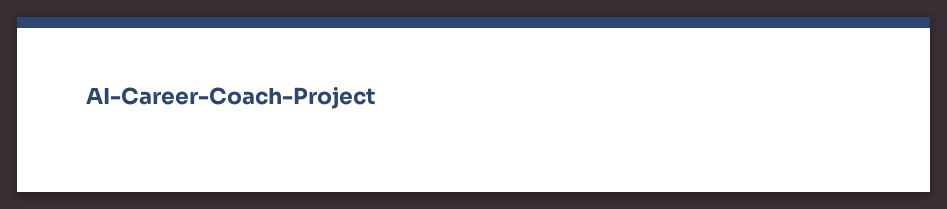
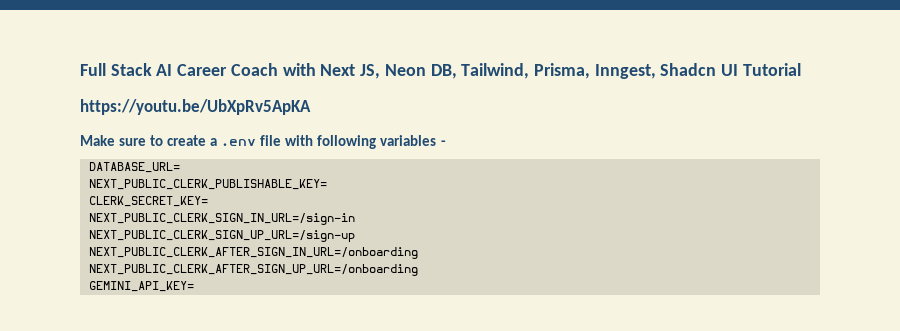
- AI-Career-Coach-Project
+ Full Stack AI Career Coach with Next JS, Neon DB, Tailwind, Prisma, Inngest, Shadcn UI Tutorial
+ https://youtu.be/UbXpRv5ApKA
+ Make sure to create a .env file with following variables -
+ DATABASE_URL=
+ NEXT_PUBLIC_CLERK_PUBLISHABLE_KEY=
+ CLERK_SECRET_KEY=
+ NEXT_PUBLIC_CLERK_SIGN_IN_URL=/sign-in
+ NEXT_PUBLIC_CLERK_SIGN_UP_URL=/sign-up
+ NEXT_PUBLIC_CLERK_AFTER_SIGN_IN_URL=/onboarding
+ NEXT_PUBLIC_CLERK_AFTER_SIGN_UP_URL=/onboarding
+ GEMINI_API_KEY=

